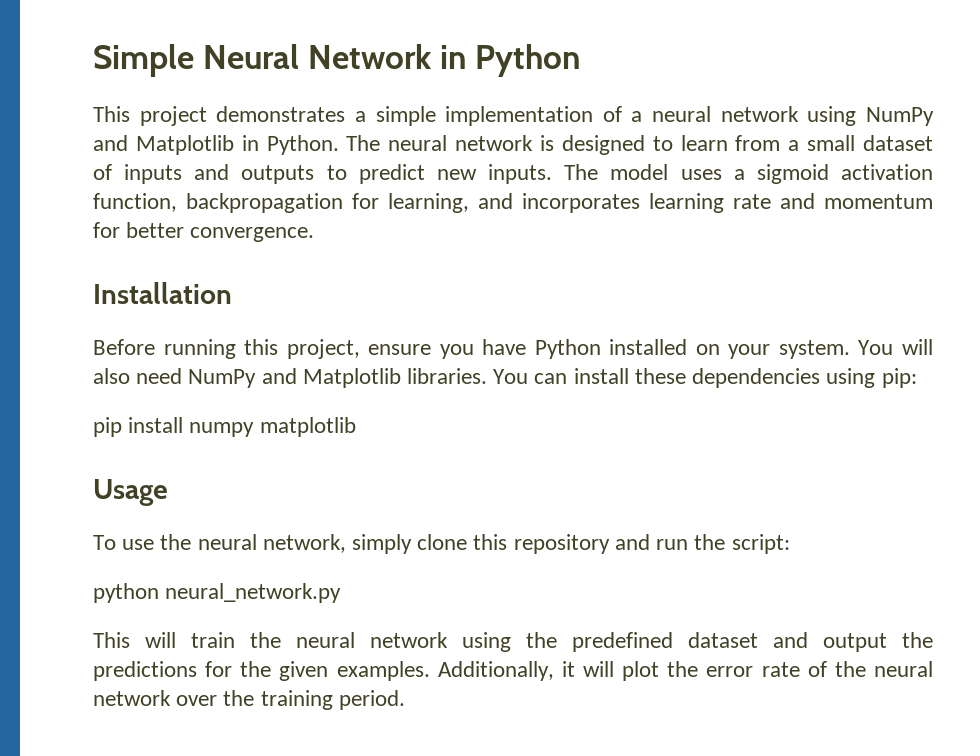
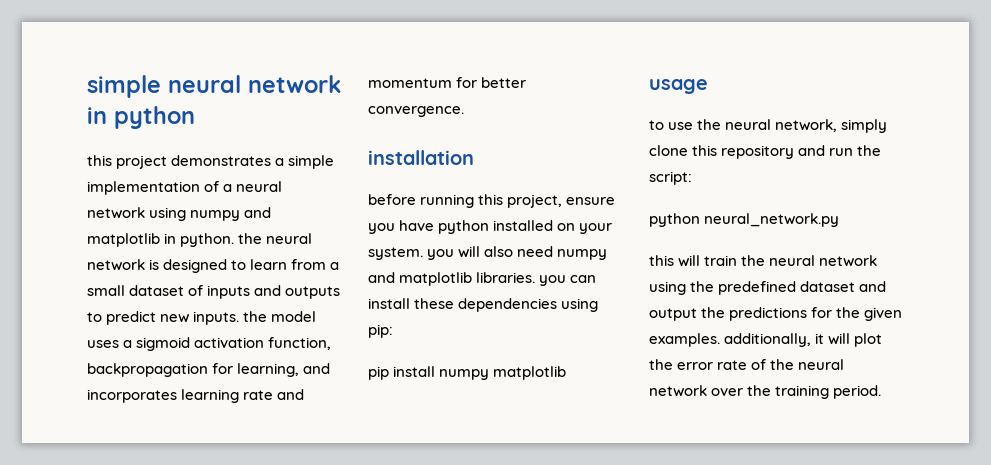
- Simple Neural Network in Python
- This project demonstrates a simple implementation of a neural network using NumPy and Matplotlib in Python. The neural network is designed to learn from a small dataset of inputs and outputs to predict new inputs. The model uses a sigmoid activation function, backpropagation for learning, and incorporates learning rate and momentum for better convergence.
+ simple neural network in python
+ this project demonstrates a simple implementation of a neural network using numpy and matplotlib in python. the neural network is designed to learn from a small dataset of inputs and outputs to predict new inputs. the model uses a sigmoid activation function, backpropagation for learning, and incorporates learning rate and momentum for better convergence.
- Installation
- Before running this project, ensure you have Python installed on your system. You will also need NumPy and Matplotlib libraries. You can install these dependencies using pip:
+ installation
+ before running this project, ensure you have python installed on your system. you will also need numpy and matplotlib libraries. you can install these dependencies using pip:
- Usage
- To use the neural network, simply clone this repository and run the script:
+ usage
+ to use the neural network, simply clone this repository and run the script:
- This will train the neural network using the predefined dataset and output the predictions for the given examples. Additionally, it will plot the error rate of the neural network over the training period.
+ this will train the neural network using the predefined dataset and output the predictions for the given examples. additionally, it will plot the error rate of the neural network over the training period.

